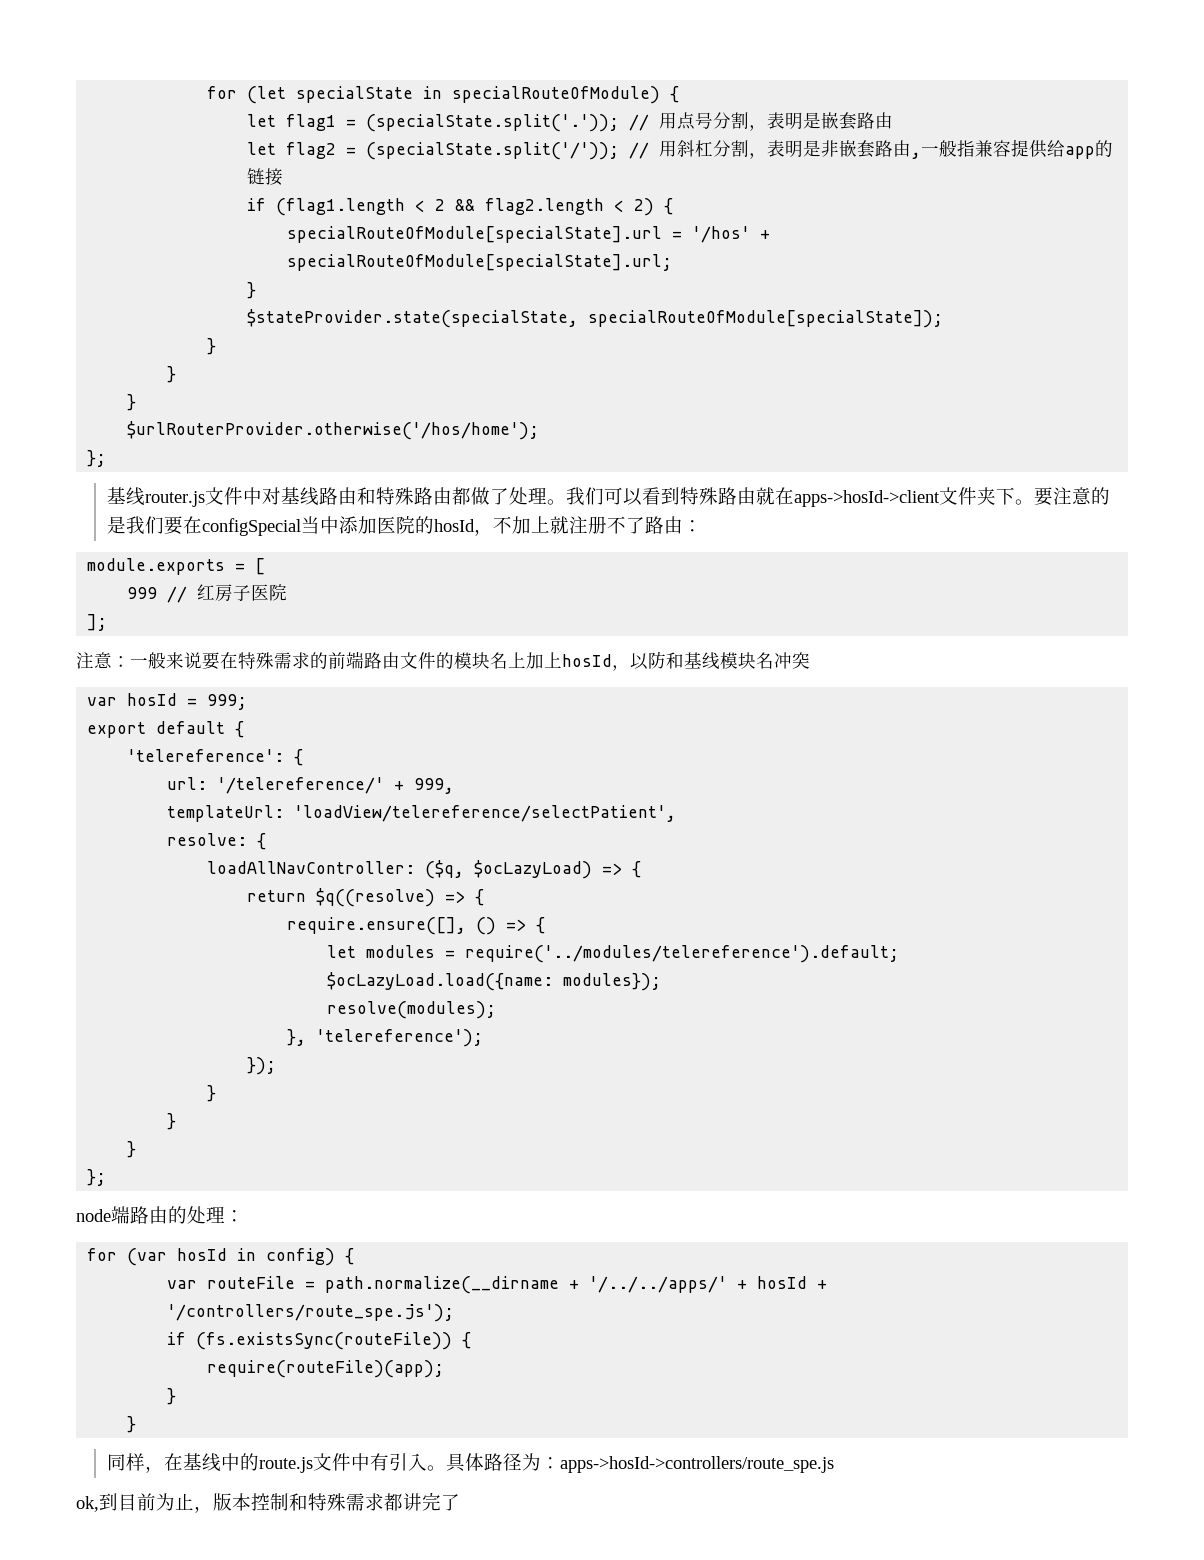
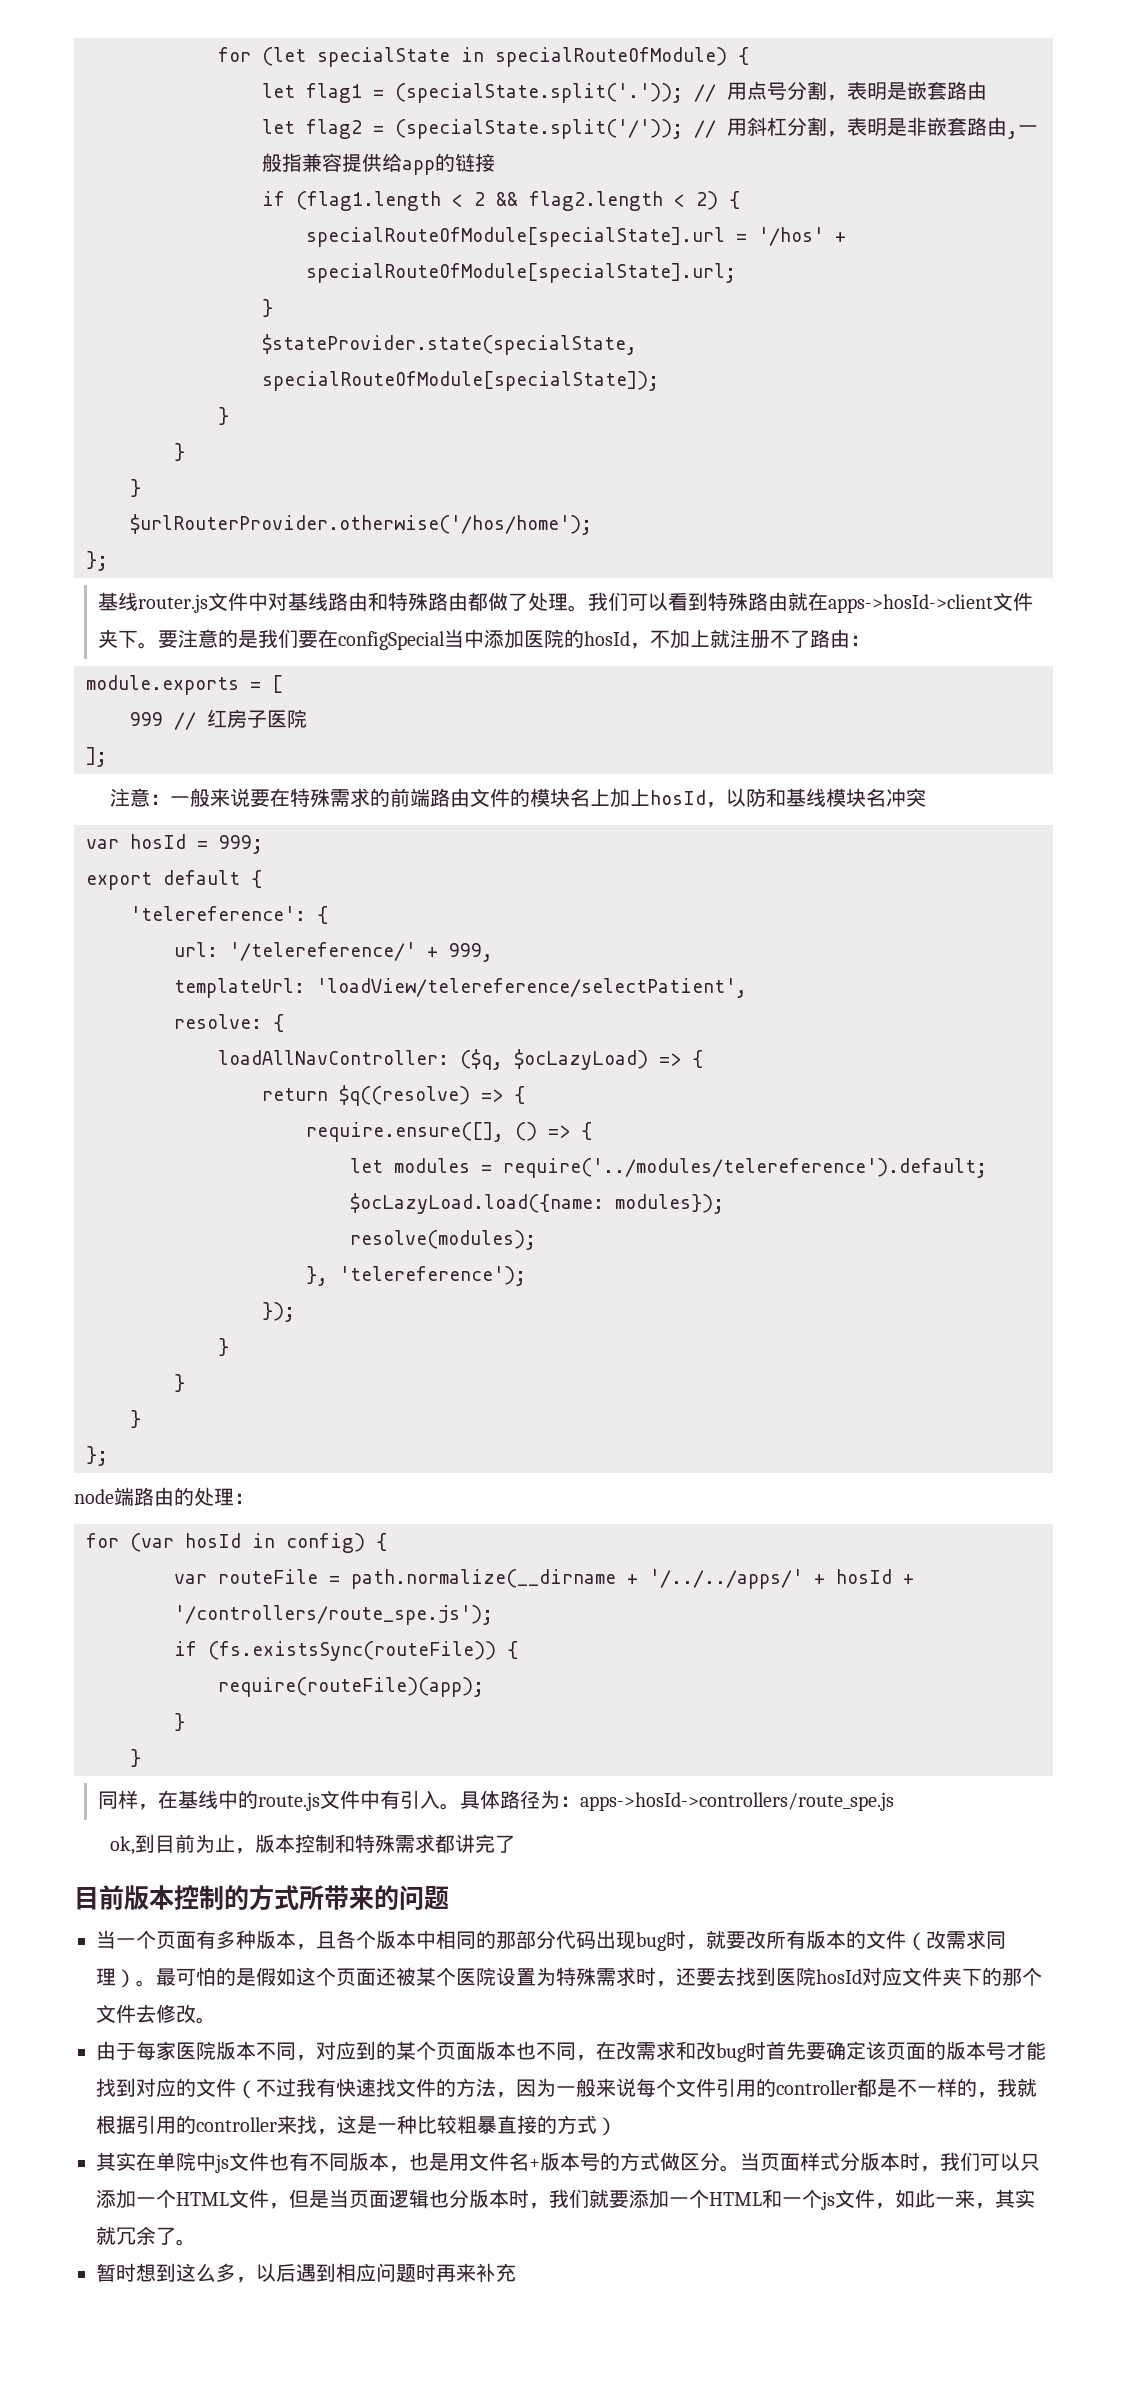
+ 目前版本控制的方式所带来的问题
+ 当一个页面有多种版本，且各个版本中相同的那部分代码出现bug时，就要改所有版本的文件（改需求同理）。最可怕的是假如这个页面还被某个医院设置为特殊需求时，还要去找到医院hosId对应文件夹下的那个文件去修改。
+ 由于每家医院版本不同，对应到的某个页面版本也不同，在改需求和改bug时首先要确定该页面的版本号才能找到对应的文件（不过我有快速找文件的方法，因为一般来说每个文件引用的controller都是不一样的，我就根据引用的controller来找，这是一种比较粗暴直接的方式）
+ 其实在单院中js文件也有不同版本，也是用文件名+版本号的方式做区分。当页面样式分版本时，我们可以只添加一个HTML文件，但是当页面逻辑也分版本时，我们就要添加一个HTML和一个js文件，如此一来，其实就冗余了。
+ 暂时想到这么多，以后遇到相应问题时再来补充

